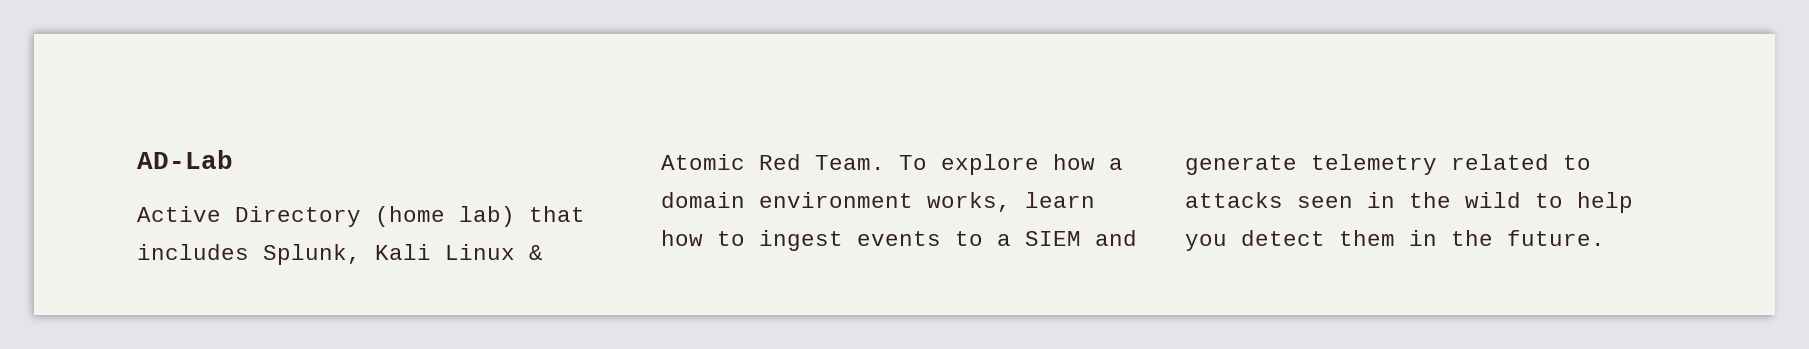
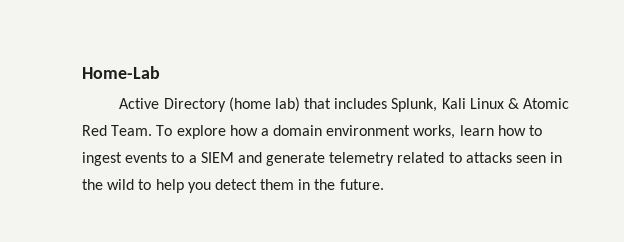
- AD-Lab
+ Home-Lab

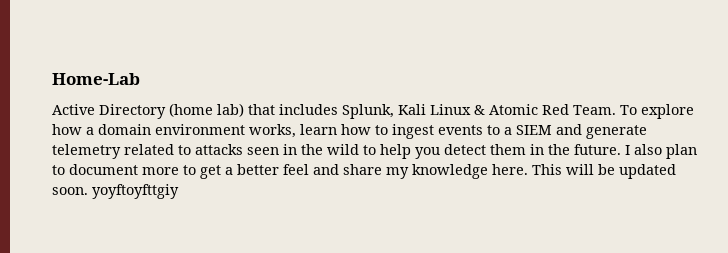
+ I also plan to document more to get a better feel and share my knowledge here. This will be updated soon. yoyftoyfttgiy

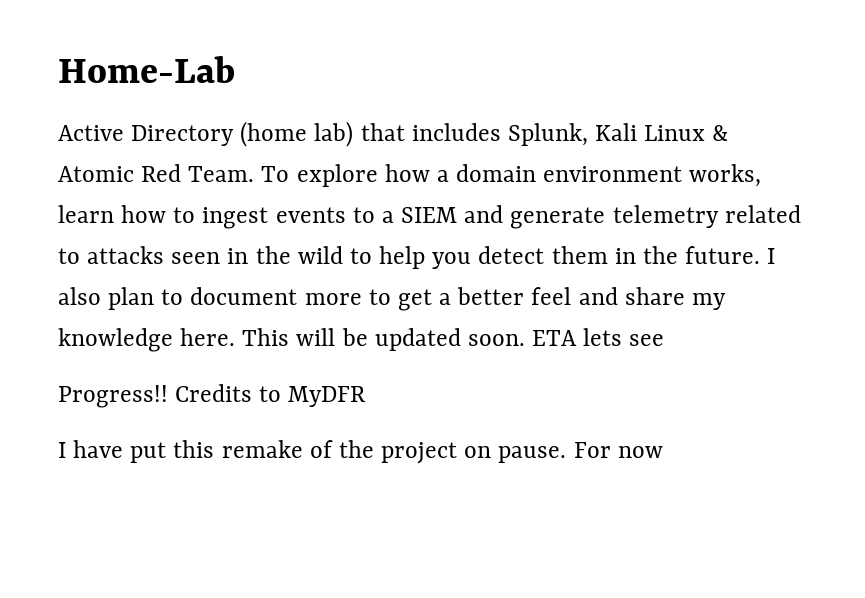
- This will be updated soon. yoyftoyfttgiy
+ This will be updated soon. ETA lets see
+ Progress!! Credits to MyDFR
+ I have put this remake of the project on pause. For now

